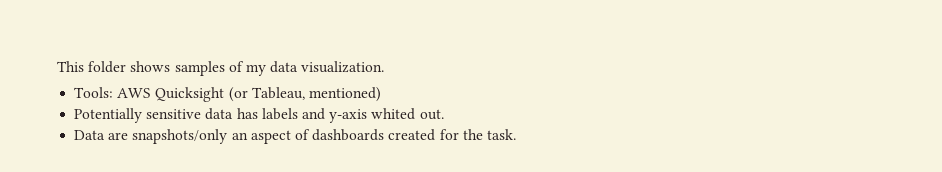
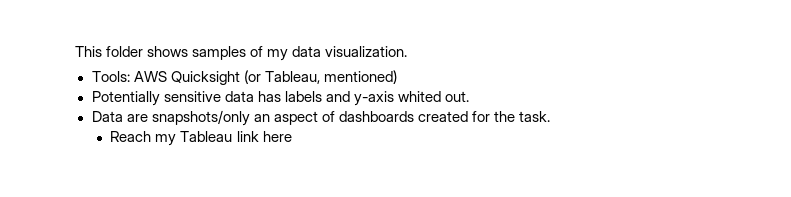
+ Reach my Tableau link here

